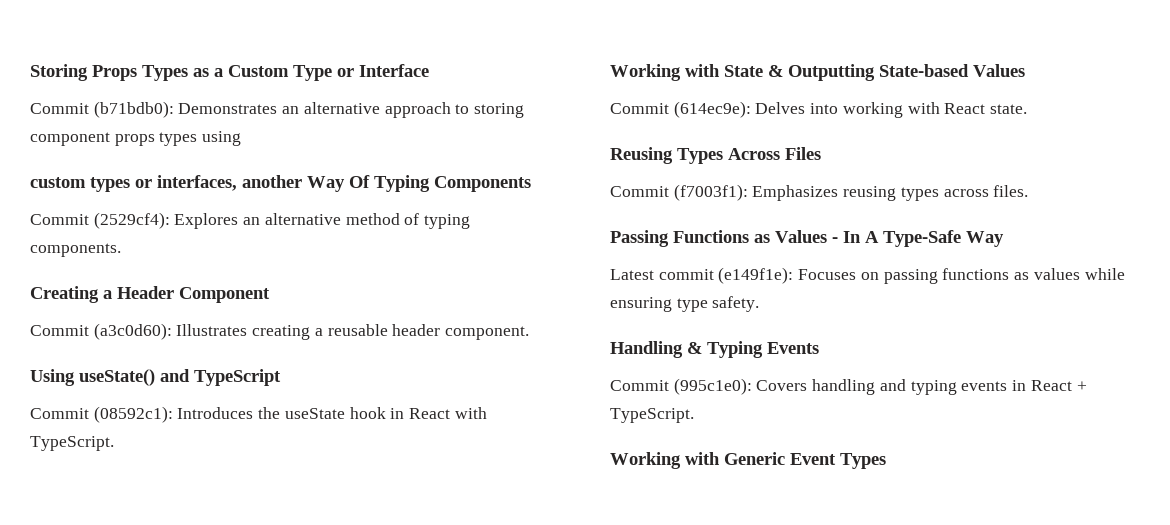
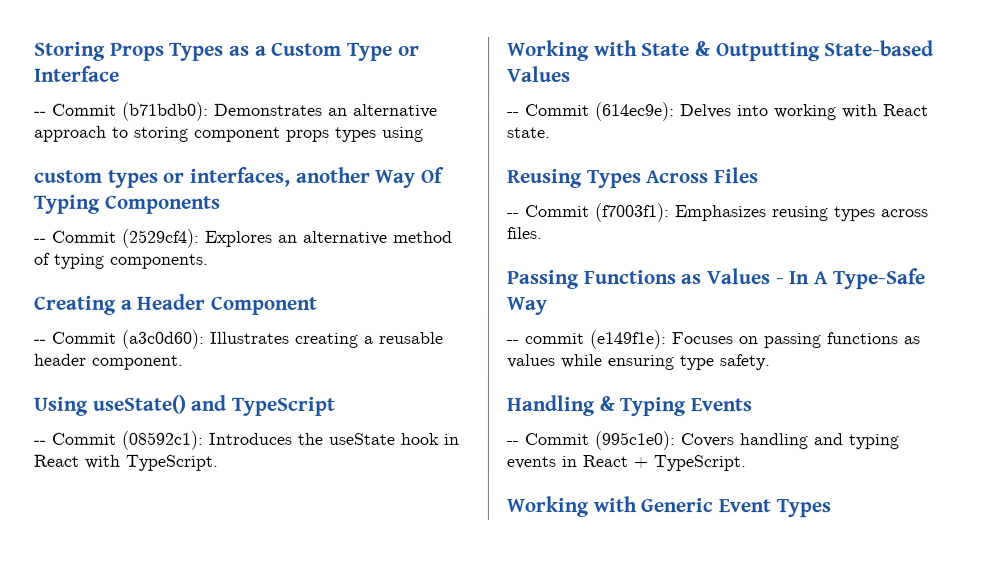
- Commit (b71bdb0): Demonstrates an alternative approach to storing component props types using
+ -- Commit (b71bdb0): Demonstrates an alternative approach to storing component props types using
- Commit (2529cf4): Explores an alternative method of typing components.
+ -- Commit (2529cf4): Explores an alternative method of typing components.
- Commit (a3c0d60): Illustrates creating a reusable header component.
+ -- Commit (a3c0d60): Illustrates creating a reusable header component.
- Commit (08592c1): Introduces the useState hook in React with TypeScript.
+ -- Commit (08592c1): Introduces the useState hook in React with TypeScript.
- Commit (614ec9e): Delves into working with React state.
+ -- Commit (614ec9e): Delves into working with React state.
- Commit (f7003f1): Emphasizes reusing types across files.
+ -- Commit (f7003f1): Emphasizes reusing types across files.
- Latest commit (e149f1e): Focuses on passing functions as values while ensuring type safety.
+ -- commit (e149f1e): Focuses on passing functions as values while ensuring type safety.
- Commit (995c1e0): Covers handling and typing events in React + TypeScript.
+ -- Commit (995c1e0): Covers handling and typing events in React + TypeScript.

